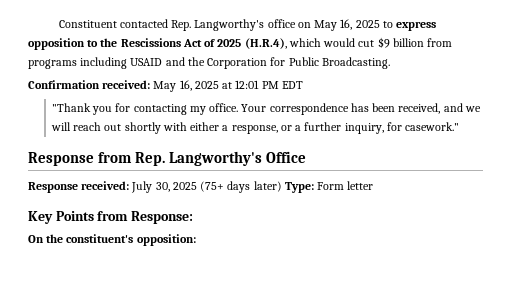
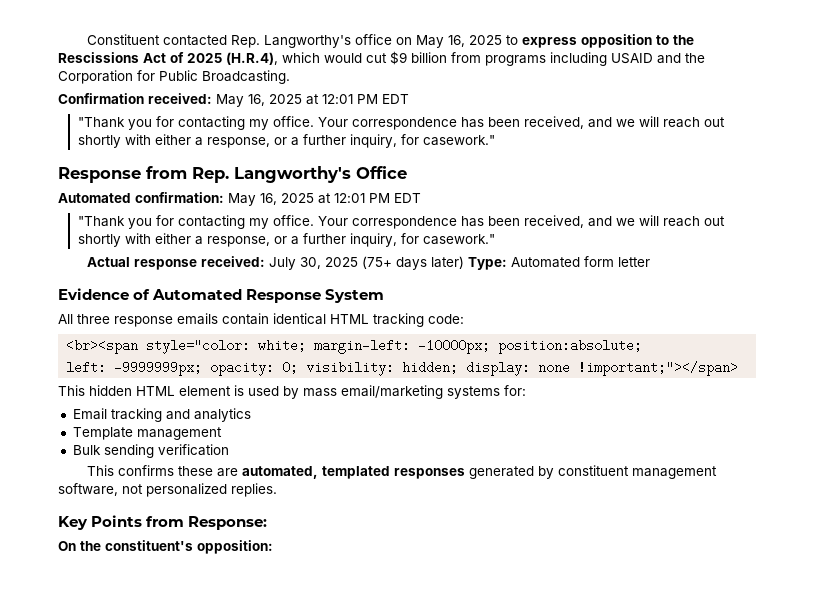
- Response received: July 30, 2025 (75+ days later) Type: Form letter
+ Automated confirmation: May 16, 2025 at 12:01 PM EDT
+ "Thank you for contacting my office. Your correspondence has been received, and we will reach out shortly with either a response, or a further inquiry, for casework."
+ Actual response received: July 30, 2025 (75+ days later) Type: Automated form letter
+ Evidence of Automated Response System
+ All three response emails contain identical HTML tracking code:
+ <br><span style="color: white; margin-left: -10000px; position:absolute;
+ left: -9999999px; opacity: 0; visibility: hidden; display: none !important;"></span>
+ This hidden HTML element is used by mass email/marketing systems for:
+ Email tracking and analytics
+ Template management
+ Bulk sending verification
+ This confirms these are automated, templated responses generated by constituent management software, not personalized replies.

